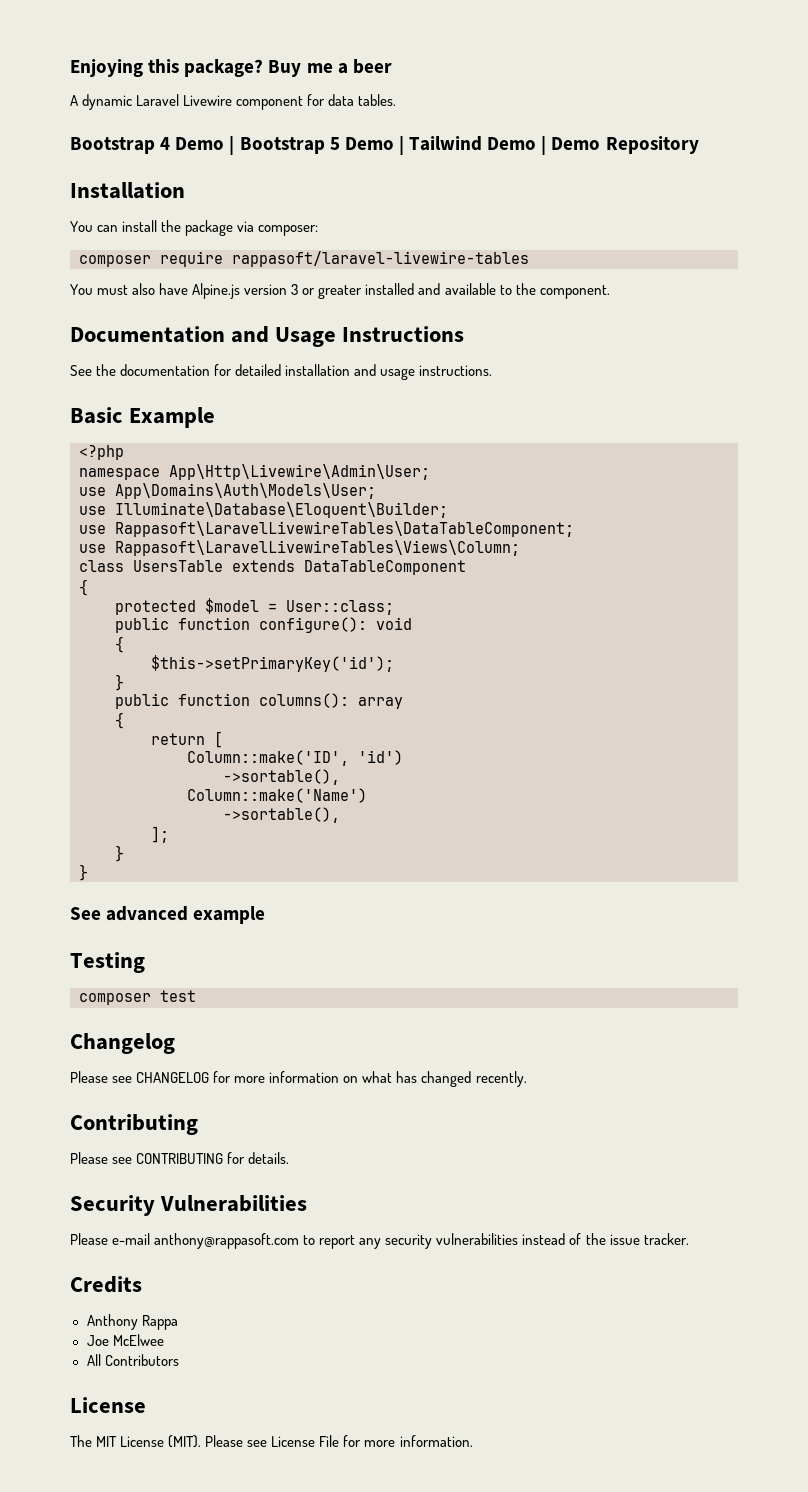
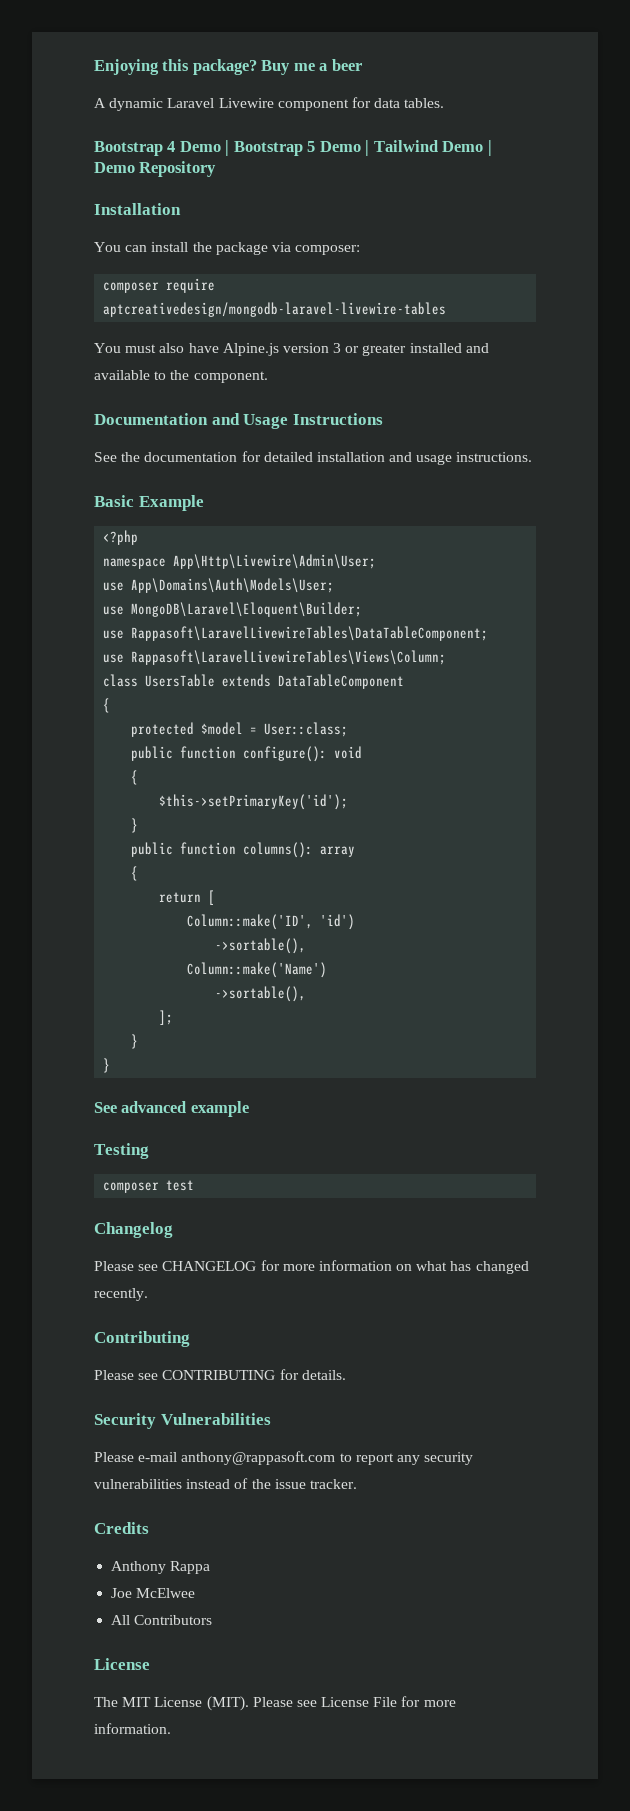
- composer require rappasoft/laravel-livewire-tables
+ composer require aptcreativedesign/mongodb-laravel-livewire-tables
- use Illuminate\Database\Eloquent\Builder;
+ use MongoDB\Laravel\Eloquent\Builder;

